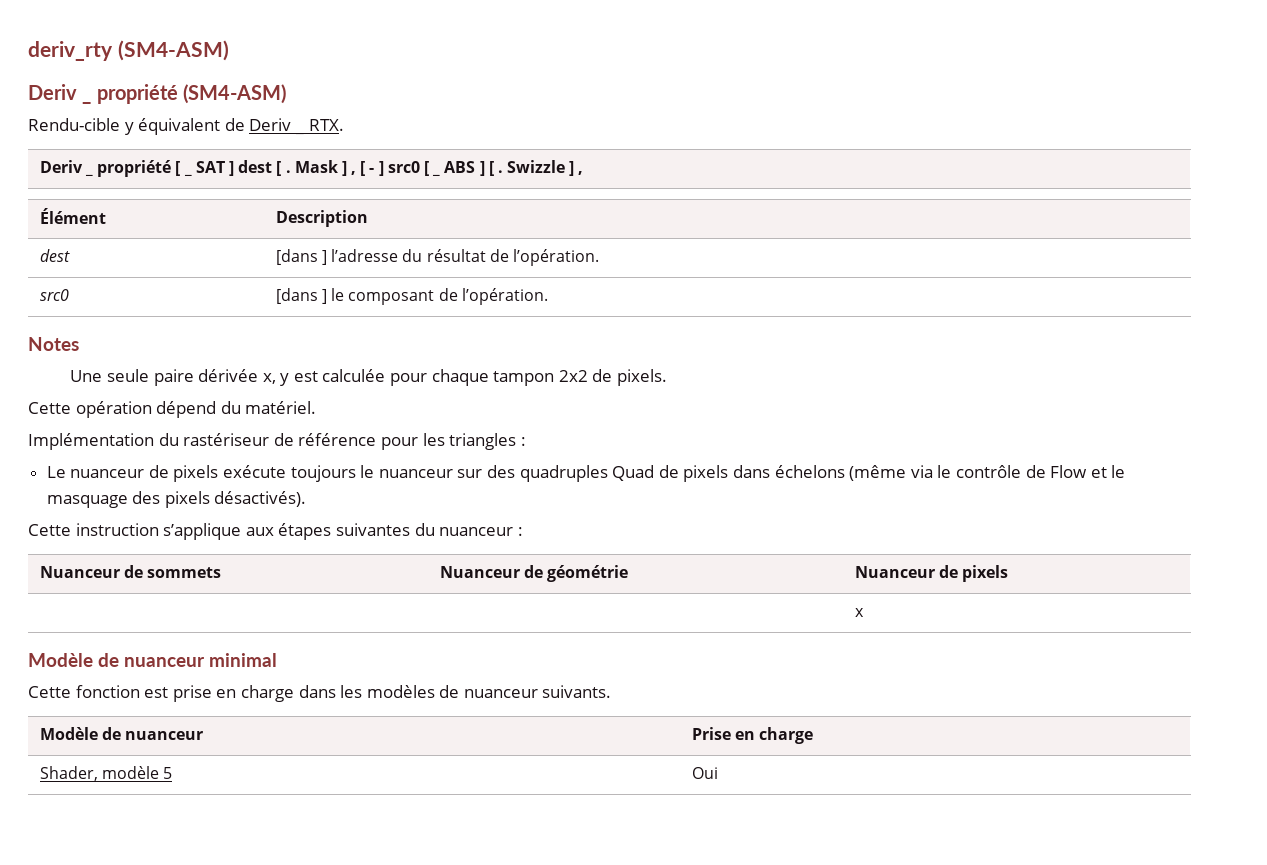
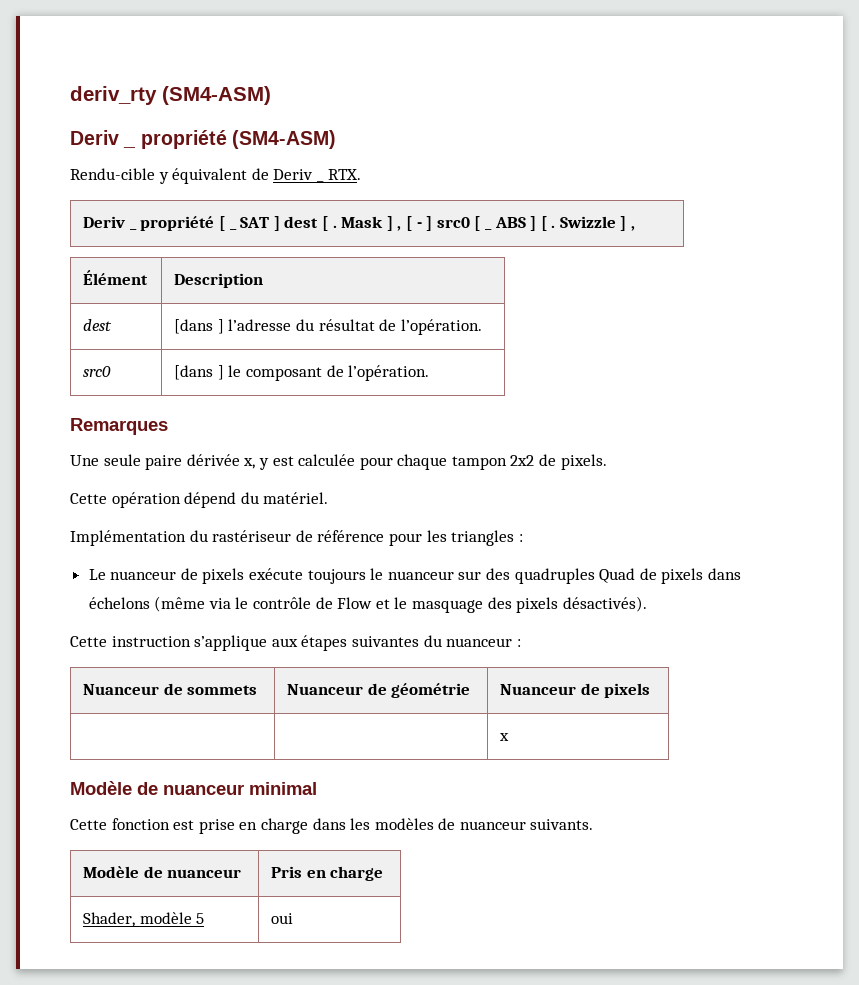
- Notes
+ Remarques
- Modèle de nuanceur | Prise en charge
+ Modèle de nuanceur | Pris en charge
- Shader, modèle 5 | Oui
+ Shader, modèle 5 | oui

